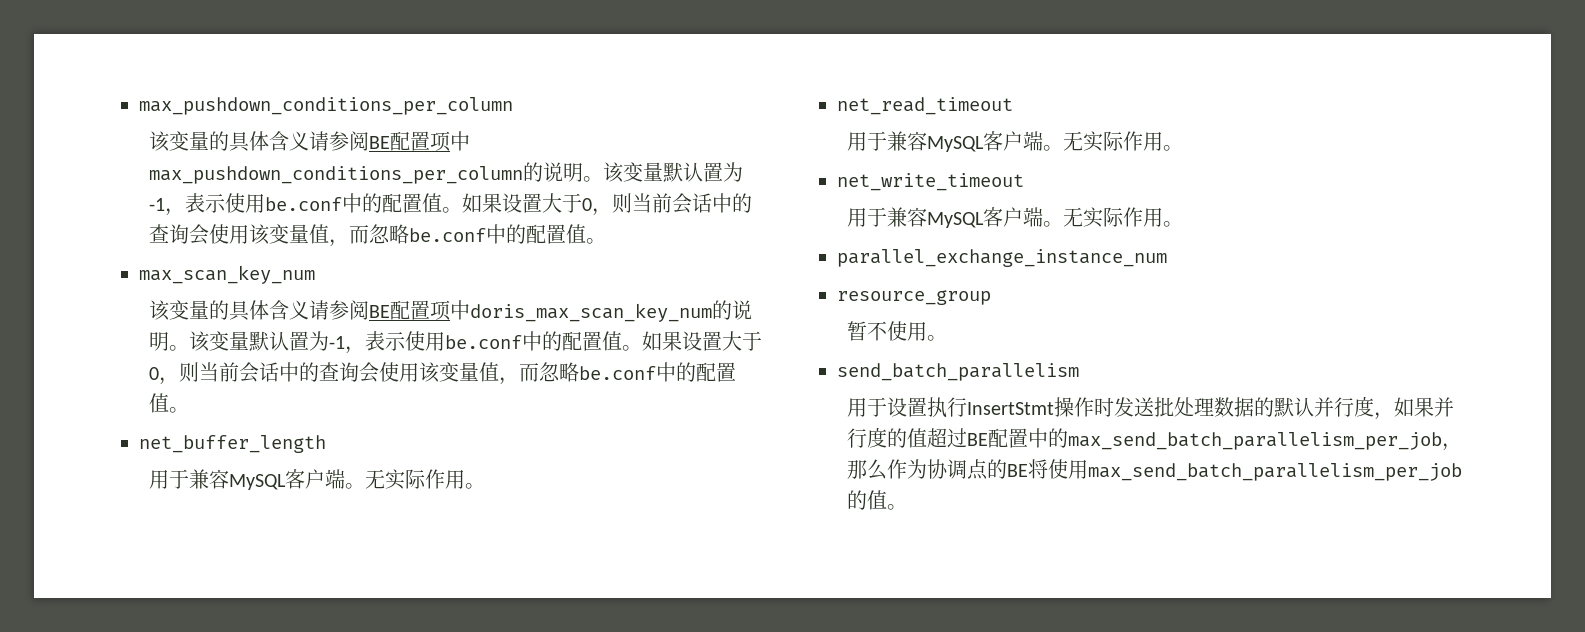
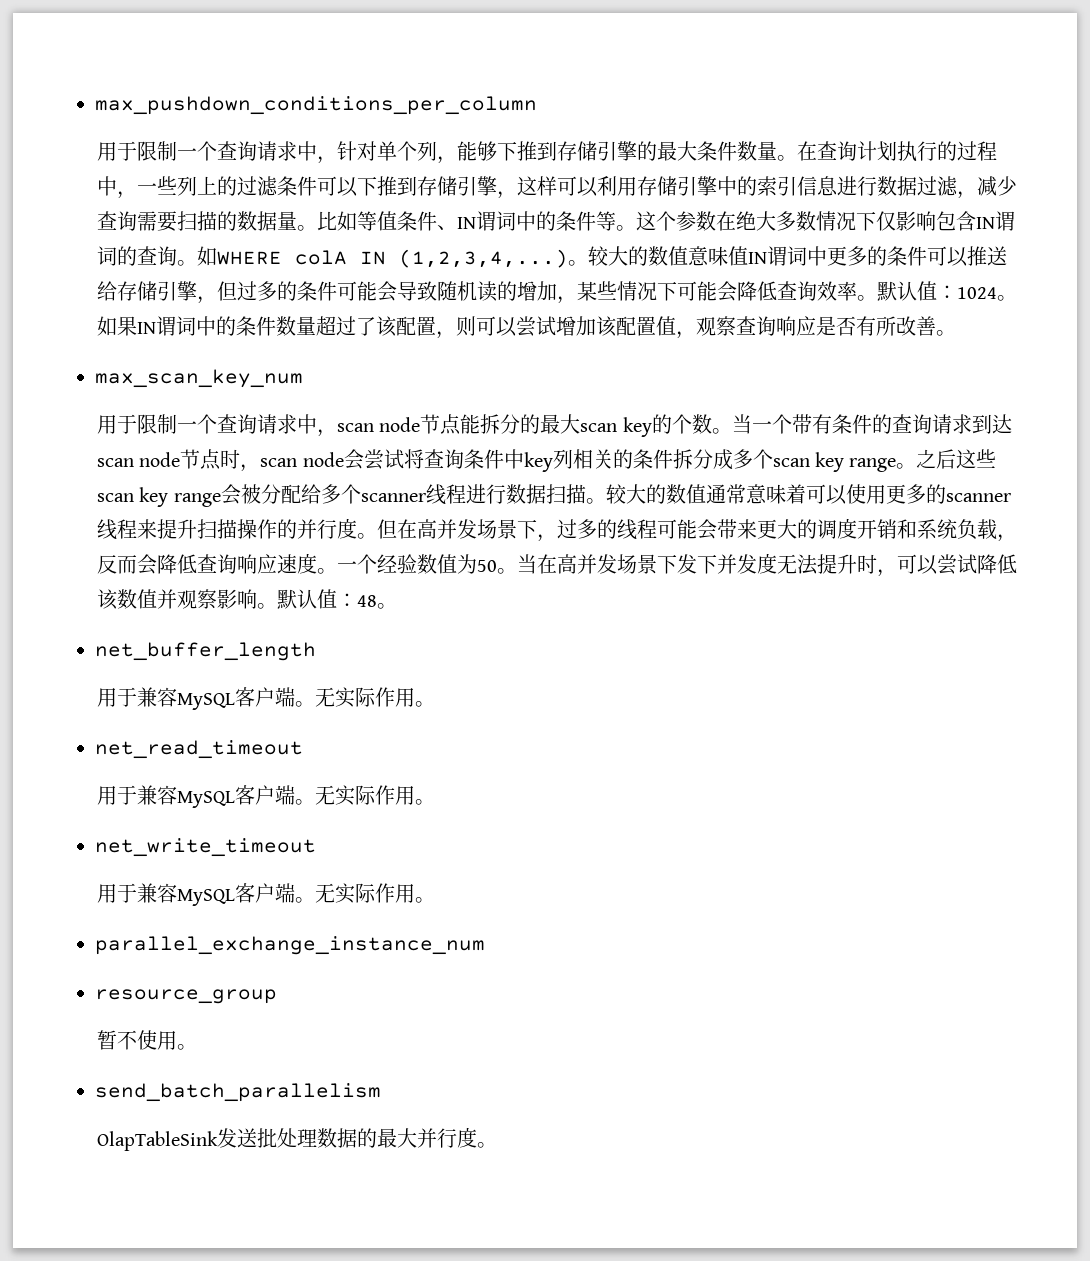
- 该变量的具体含义请参阅BE配置项中max_pushdown_conditions_per_column的说明。该变量默认置为-1，表示使用be.conf中的配置值。如果设置大于0，则当前会话中的查询会使用该变量值，而忽略be.conf中的配置值。
+ 用于限制一个查询请求中，针对单个列，能够下推到存储引擎的最大条件数量。在查询计划执行的过程中，一些列上的过滤条件可以下推到存储引擎，这样可以利用存储引擎中的索引信息进行数据过滤，减少查询需要扫描的数据量。比如等值条件、IN谓词中的条件等。这个参数在绝大多数情况下仅影响包含IN谓词的查询。如WHERE colA IN (1,2,3,4,...)。较大的数值意味值IN谓词中更多的条件可以推送给存储引擎，但过多的条件可能会导致随机读的增加，某些情况下可能会降低查询效率。默认值：1024。如果IN谓词中的条件数量超过了该配置，则可以尝试增加该配置值，观察查询响应是否有所改善。
  max_scan_key_num
- 该变量的具体含义请参阅BE配置项中doris_max_scan_key_num的说明。该变量默认置为-1，表示使用be.conf中的配置值。如果设置大于0，则当前会话中的查询会使用该变量值，而忽略be.conf中的配置值。
+ 用于限制一个查询请求中，scan node节点能拆分的最大scan key的个数。当一个带有条件的查询请求到达scan node节点时，scan node会尝试将查询条件中key列相关的条件拆分成多个scan key range。之后这些scan key range会被分配给多个scanner线程进行数据扫描。较大的数值通常意味着可以使用更多的scanner线程来提升扫描操作的并行度。但在高并发场景下，过多的线程可能会带来更大的调度开销和系统负载，反而会降低查询响应速度。一个经验数值为50。当在高并发场景下发下并发度无法提升时，可以尝试降低该数值并观察影响。默认值：48。
- 用于设置执行InsertStmt操作时发送批处理数据的默认并行度，如果并行度的值超过BE配置中的max_send_batch_parallelism_per_job，那么作为协调点的BE将使用max_send_batch_parallelism_per_job的值。
+ OlapTableSink发送批处理数据的最大并行度。

